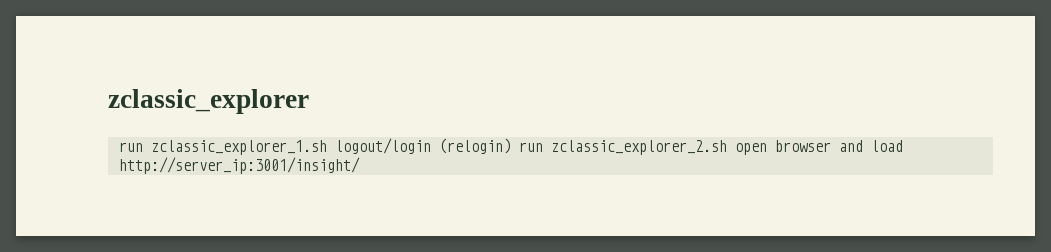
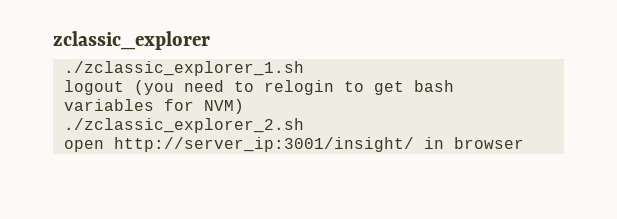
- run zclassic_explorer_1.sh logout/login (relogin) run zclassic_explorer_2.sh open browser and load http://server_ip:3001/insight/
+ ./zclassic_explorer_1.sh
+ logout (you need to relogin to get bash variables for NVM)
+ ./zclassic_explorer_2.sh
+ open http://server_ip:3001/insight/ in browser

